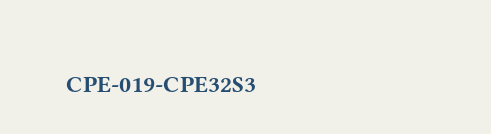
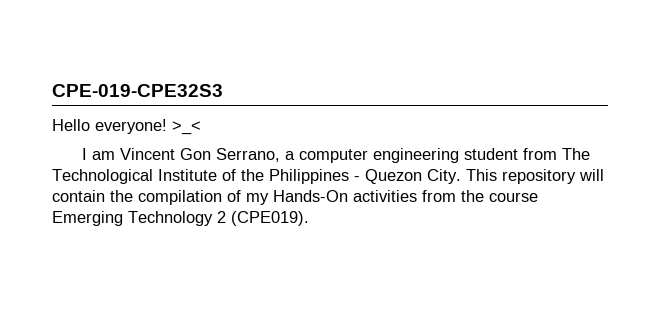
+ Hello everyone! >_<
+ I am Vincent Gon Serrano, a computer engineering student from The Technological Institute of the Philippines - Quezon City. This repository will contain the compilation of my Hands-On activities from the course Emerging Technology 2 (CPE019).

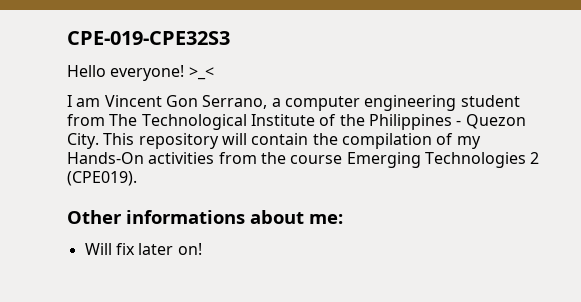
- This repository will contain the compilation of my Hands-On activities from the course Emerging Technology 2 (CPE019).
+ This repository will contain the compilation of my Hands-On activities from the course Emerging Technologies 2 (CPE019).
+ Other informations about me:
+ Will fix later on!

